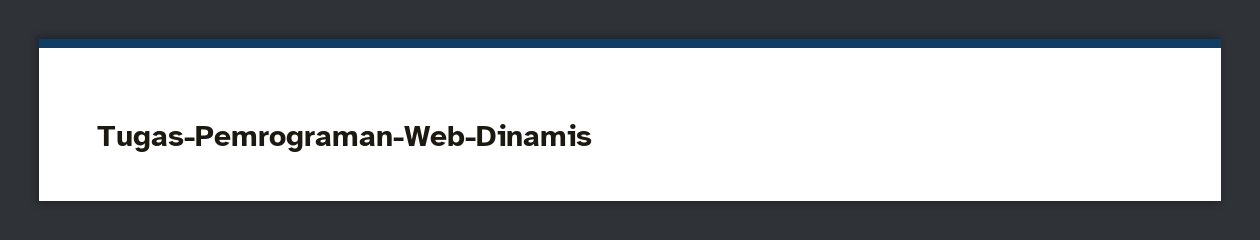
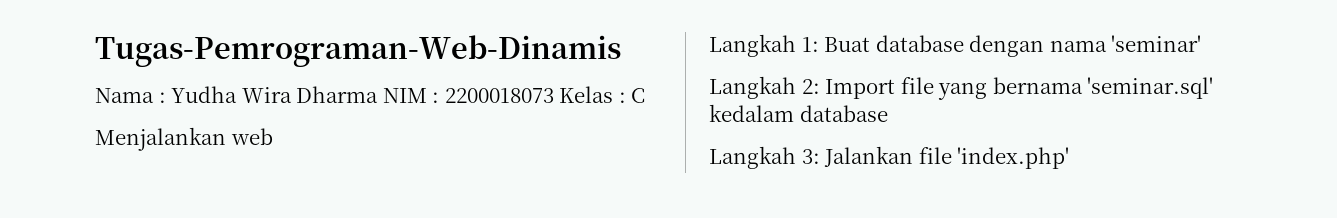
+ Nama : Yudha Wira Dharma NIM : 2200018073 Kelas : C
+ Menjalankan web
+ Langkah 1: Buat database dengan nama 'seminar'
+ Langkah 2: Import file yang bernama 'seminar.sql' kedalam database
+ Langkah 3: Jalankan file 'index.php'

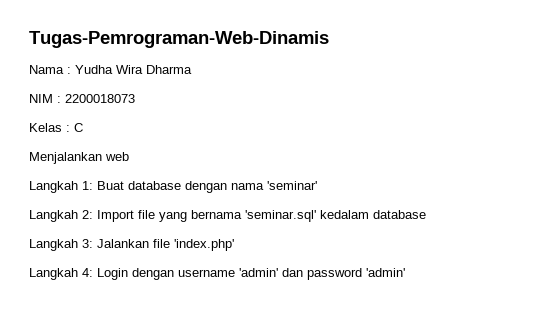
- Nama : Yudha Wira Dharma NIM : 2200018073 Kelas : C
+ Nama : Yudha Wira Dharma
+ NIM : 2200018073
+ Kelas : C
+ Langkah 4: Login dengan username 'admin' dan password 'admin'

